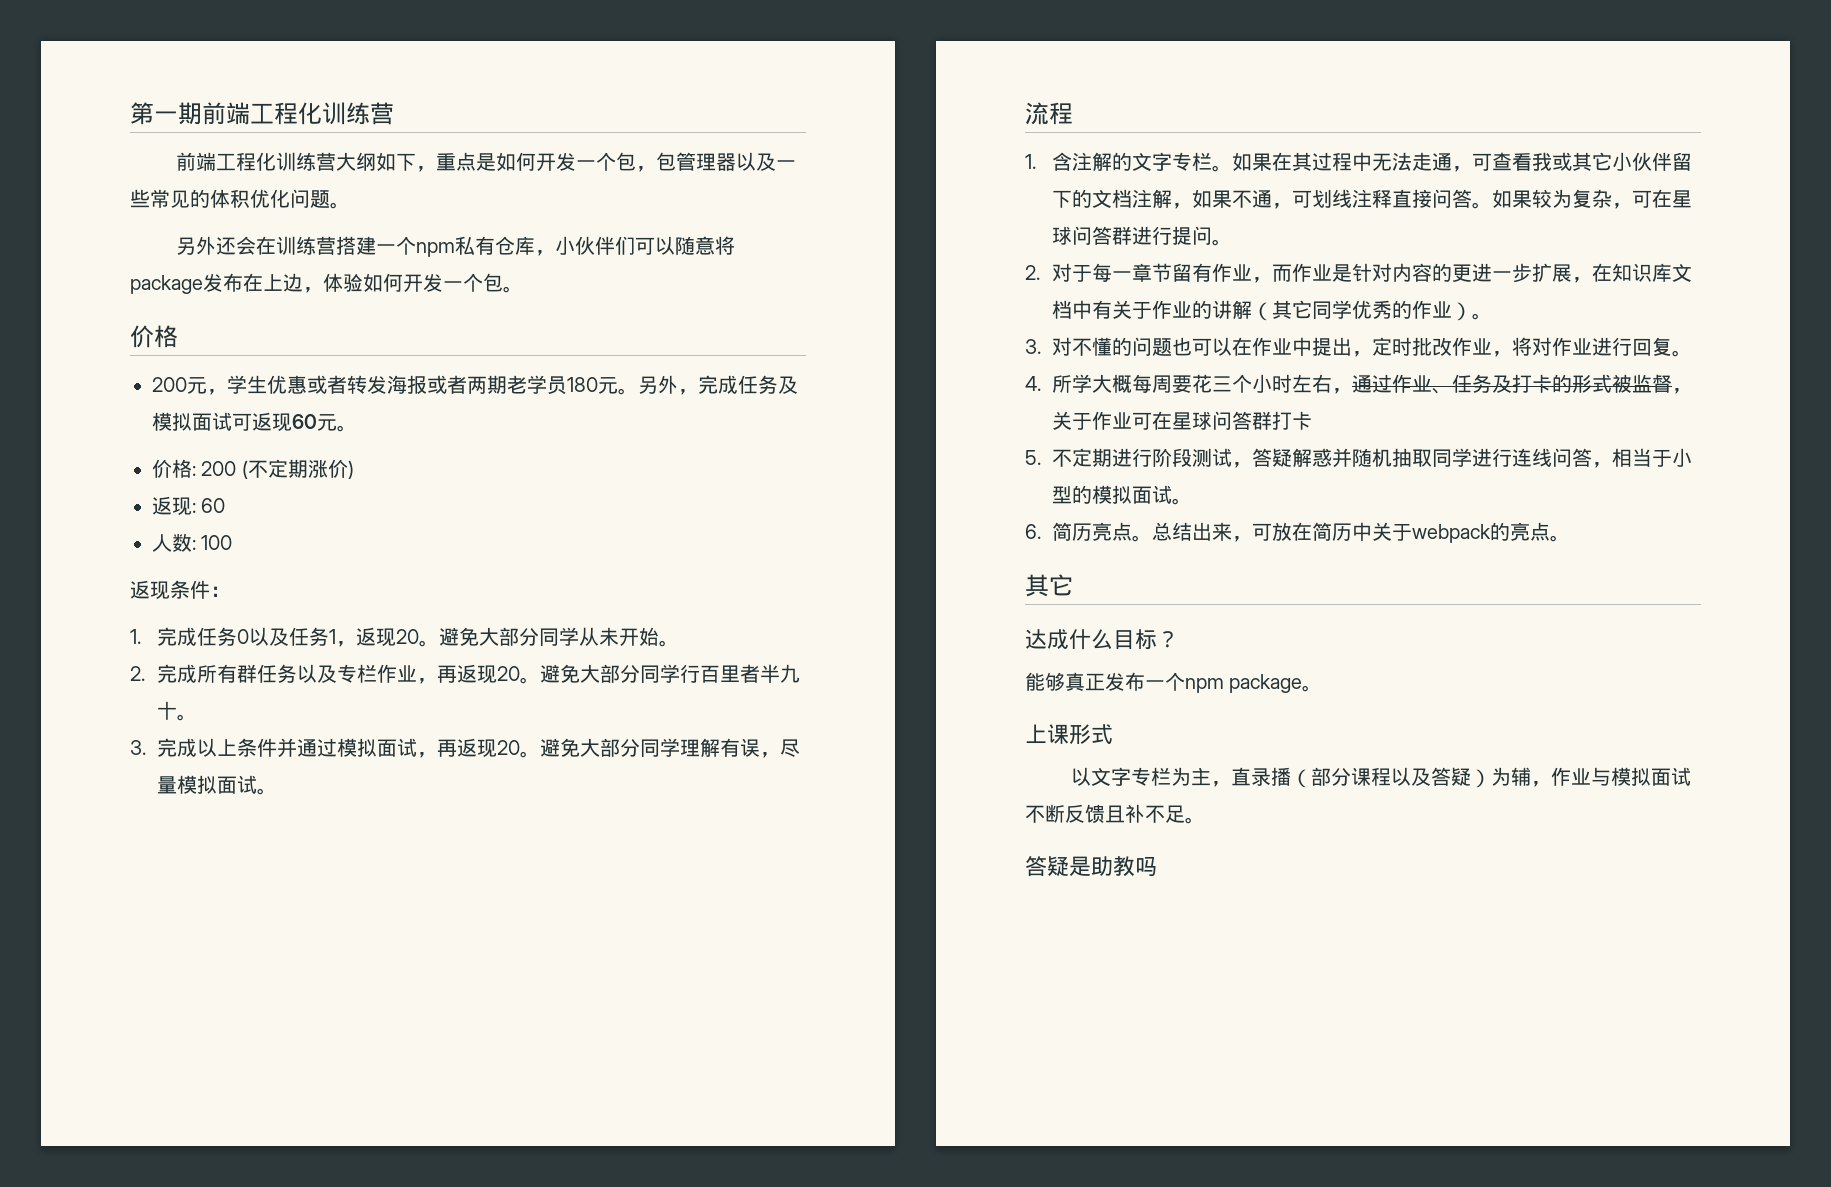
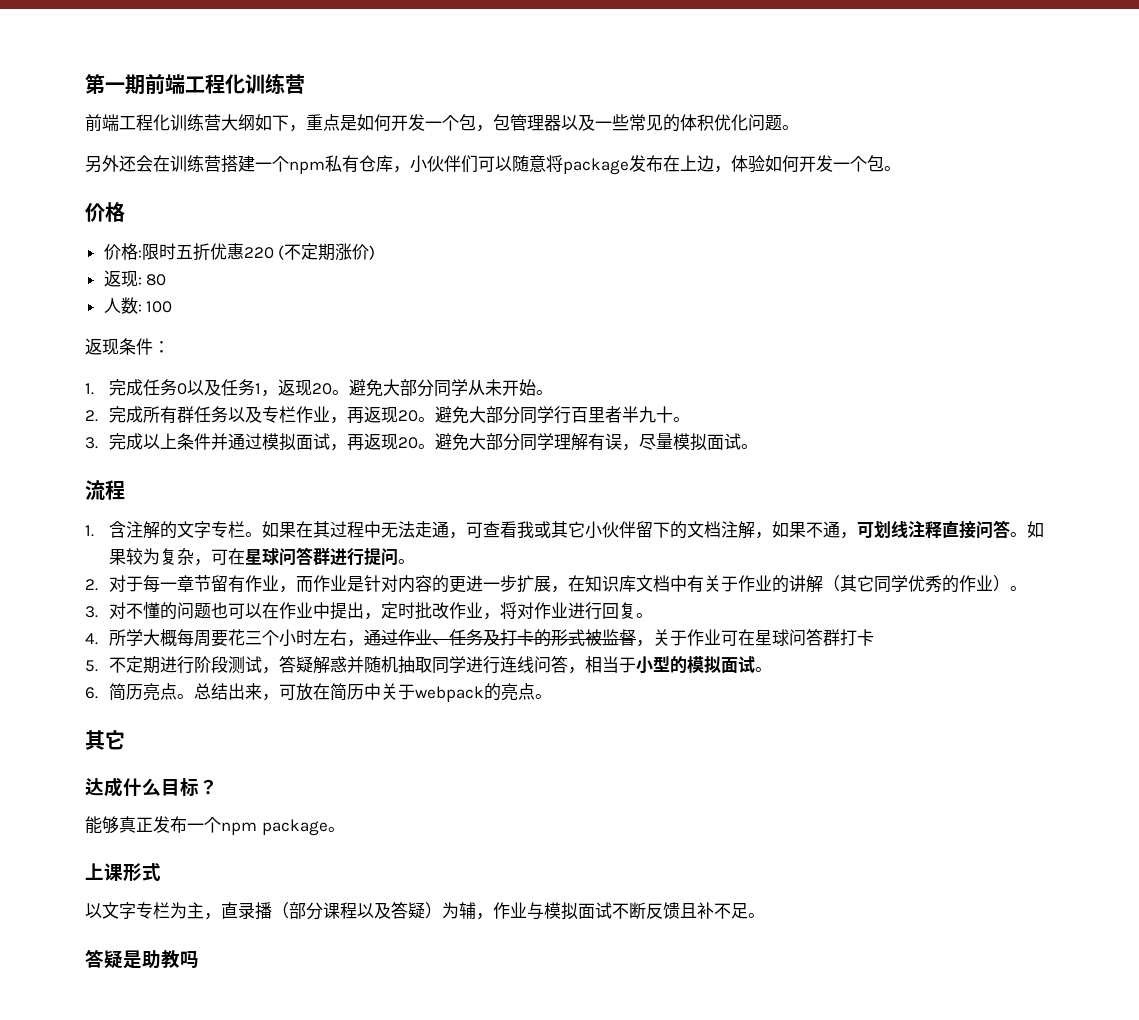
- 200元，学生优惠或者转发海报或者两期老学员180元。另外，完成任务及模拟面试可返现60元。
- 价格: 200 (不定期涨价)
+ 价格:限时五折优惠220 (不定期涨价)
- 返现: 60
+ 返现: 80

